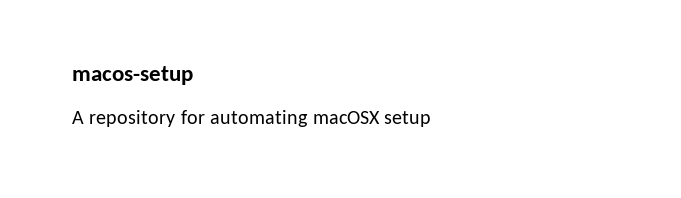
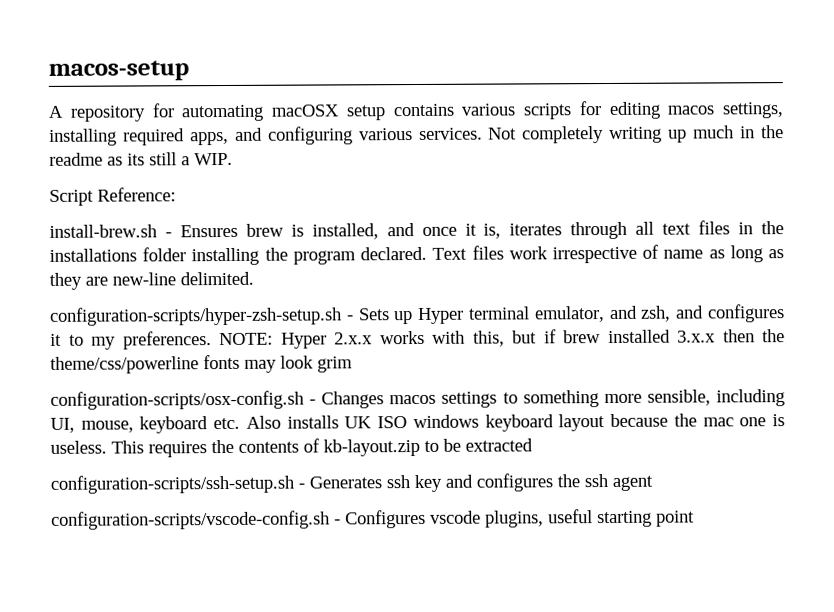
- A repository for automating macOSX setup
+ A repository for automating macOSX setup contains various scripts for editing macos settings, installing required apps, and configuring various services. Not completely writing up much in the readme as its still a WIP.
+ Script Reference:
+ install-brew.sh - Ensures brew is installed, and once it is, iterates through all text files in the installations folder installing the program declared. Text files work irrespective of name as long as they are new-line delimited.
+ configuration-scripts/hyper-zsh-setup.sh - Sets up Hyper terminal emulator, and zsh, and configures it to my preferences. NOTE: Hyper 2.x.x works with this, but if brew installed 3.x.x then the theme/css/powerline fonts may look grim
+ configuration-scripts/osx-config.sh - Changes macos settings to something more sensible, including UI, mouse, keyboard etc. Also installs UK ISO windows keyboard layout because the mac one is useless. This requires the contents of kb-layout.zip to be extracted
+ configuration-scripts/ssh-setup.sh - Generates ssh key and configures the ssh agent
+ configuration-scripts/vscode-config.sh - Configures vscode plugins, useful starting point

